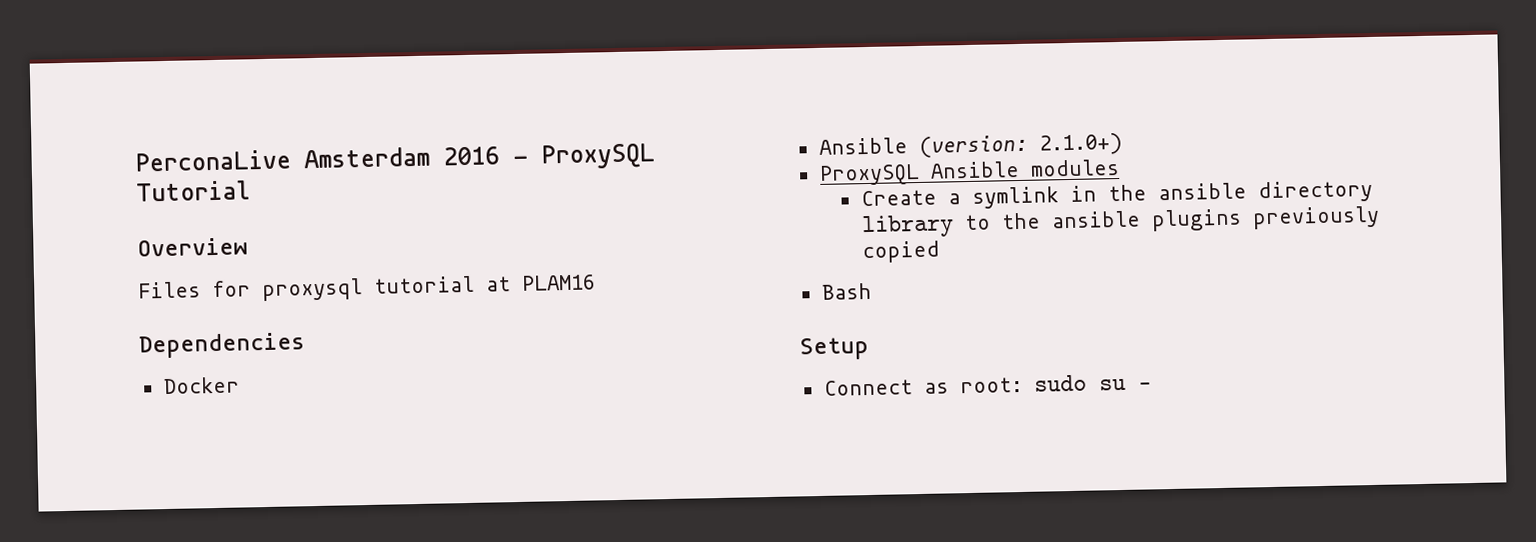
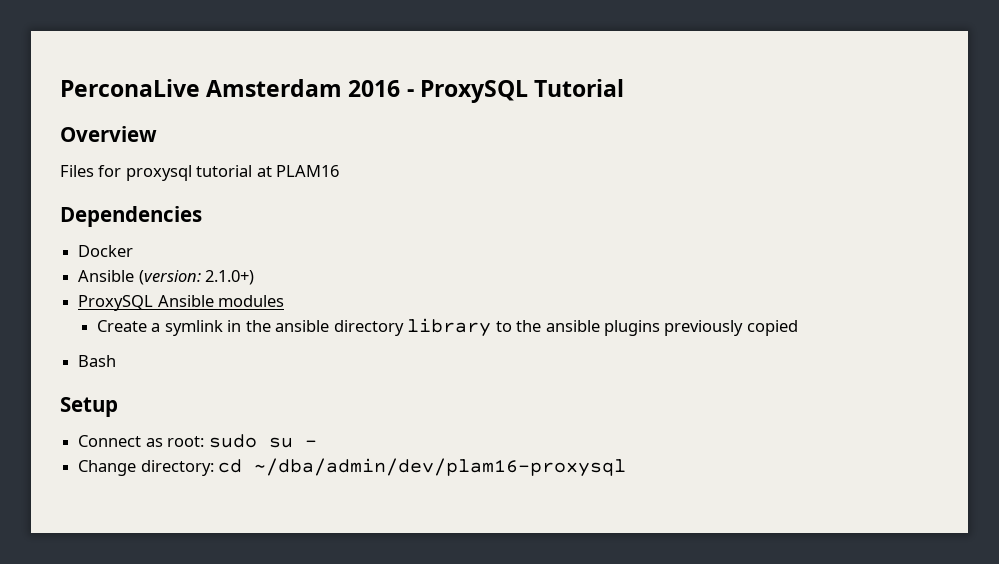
+ Change directory: cd ~/dba/admin/dev/plam16-proxysql

